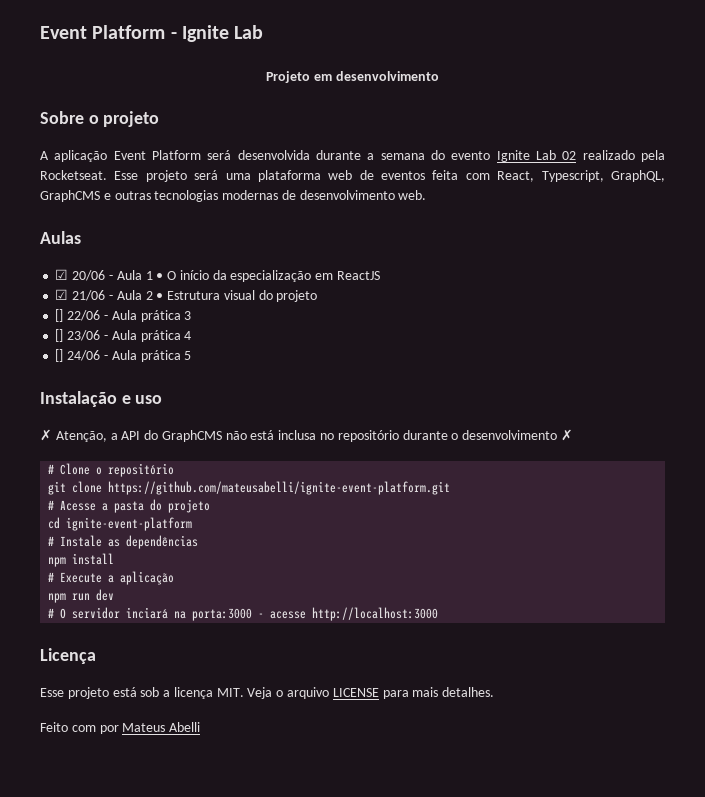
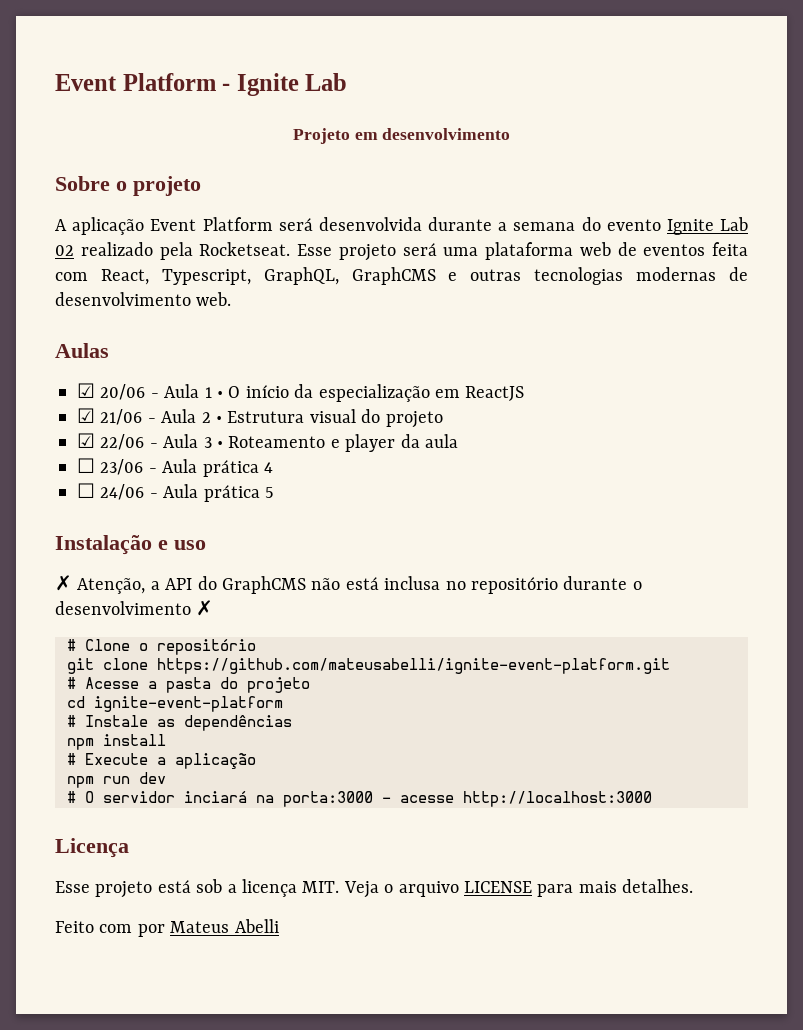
- [] 22/06 - Aula prática 3
- [] 23/06 - Aula prática 4
+ ☑ 22/06 - Aula 3 • Roteamento e player da aula
+ ☐ 23/06 - Aula prática 4
- [] 24/06 - Aula prática 5
+ ☐ 24/06 - Aula prática 5

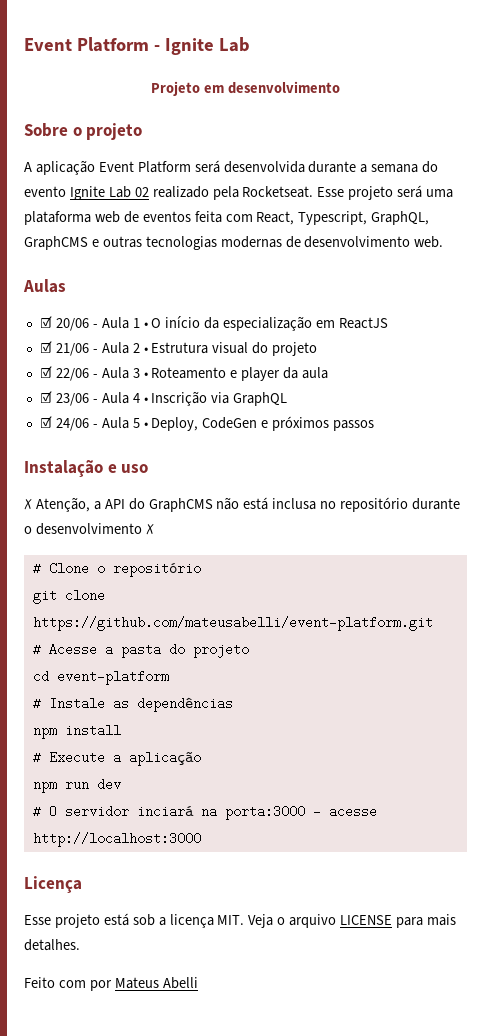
- ☐ 23/06 - Aula prática 4
- ☐ 24/06 - Aula prática 5
+ ☑ 23/06 - Aula 4 • Inscrição via GraphQL
+ ☑ 24/06 - Aula 5 • Deploy, CodeGen e próximos passos
- git clone https://github.com/mateusabelli/ignite-event-platform.git
+ git clone https://github.com/mateusabelli/event-platform.git
- cd ignite-event-platform
+ cd event-platform

